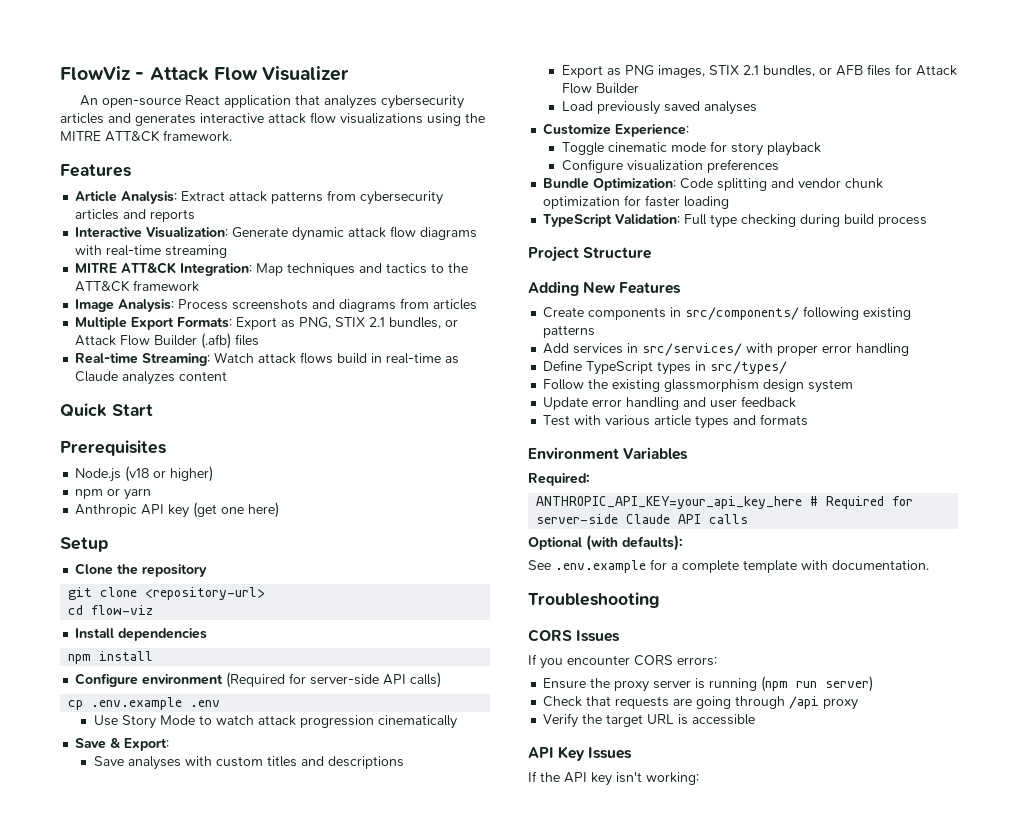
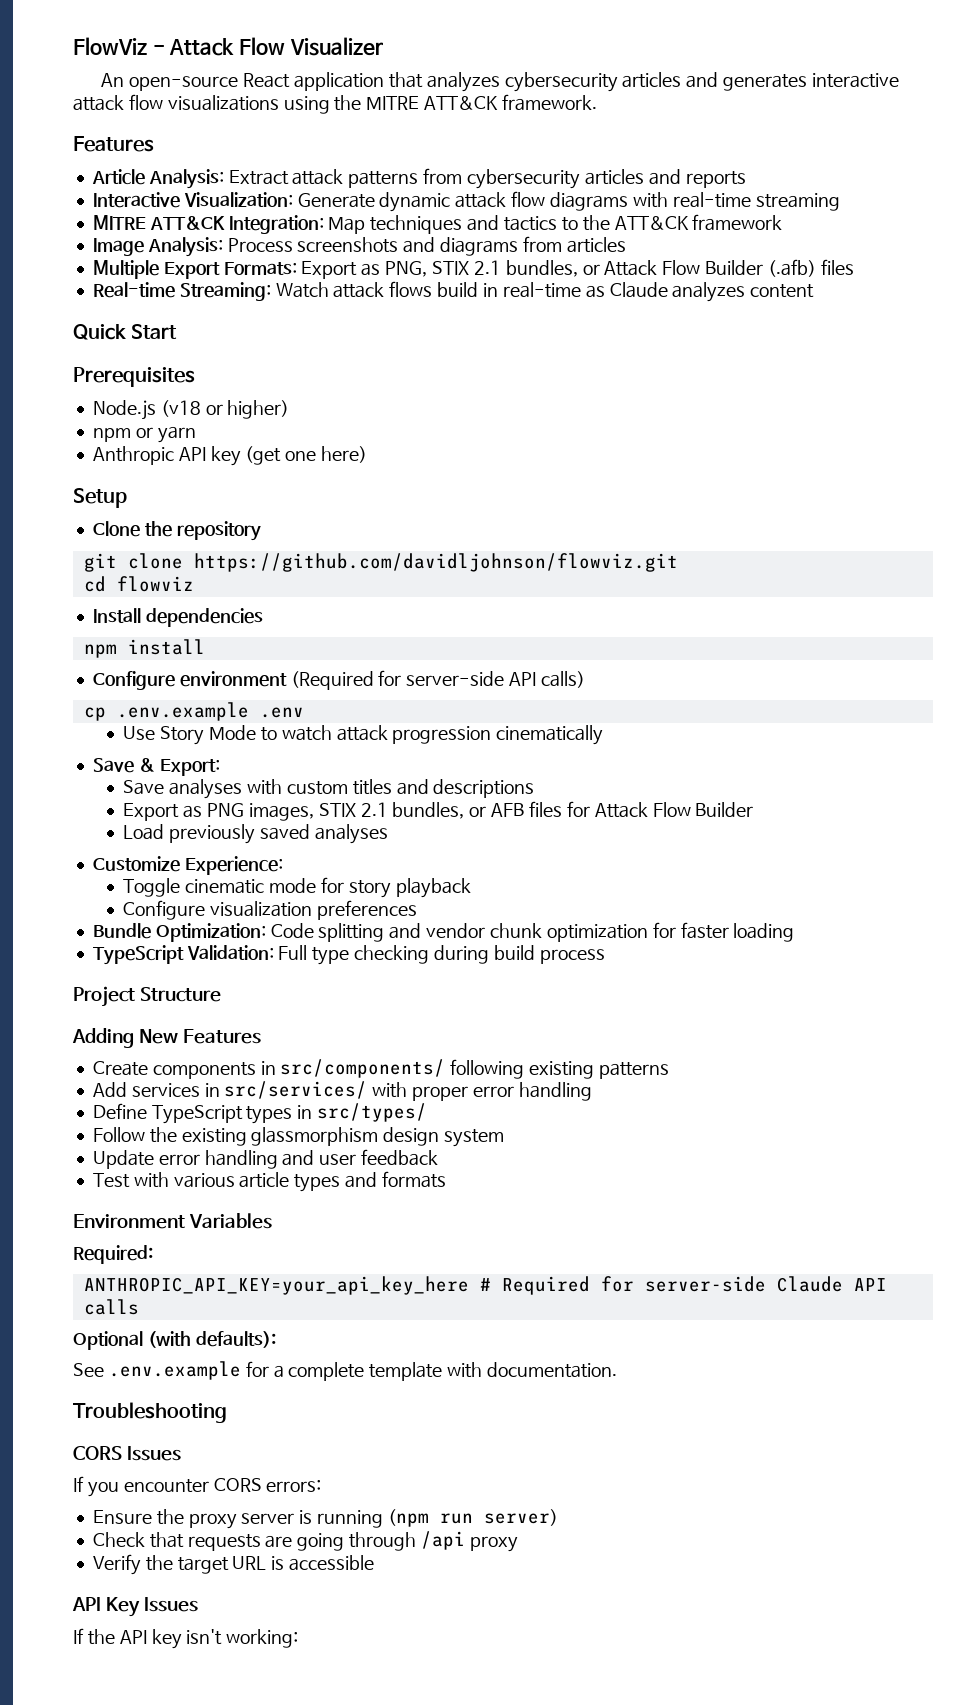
- git clone <repository-url>
+ git clone https://github.com/davidljohnson/flowviz.git
- cd flow-viz
+ cd flowviz

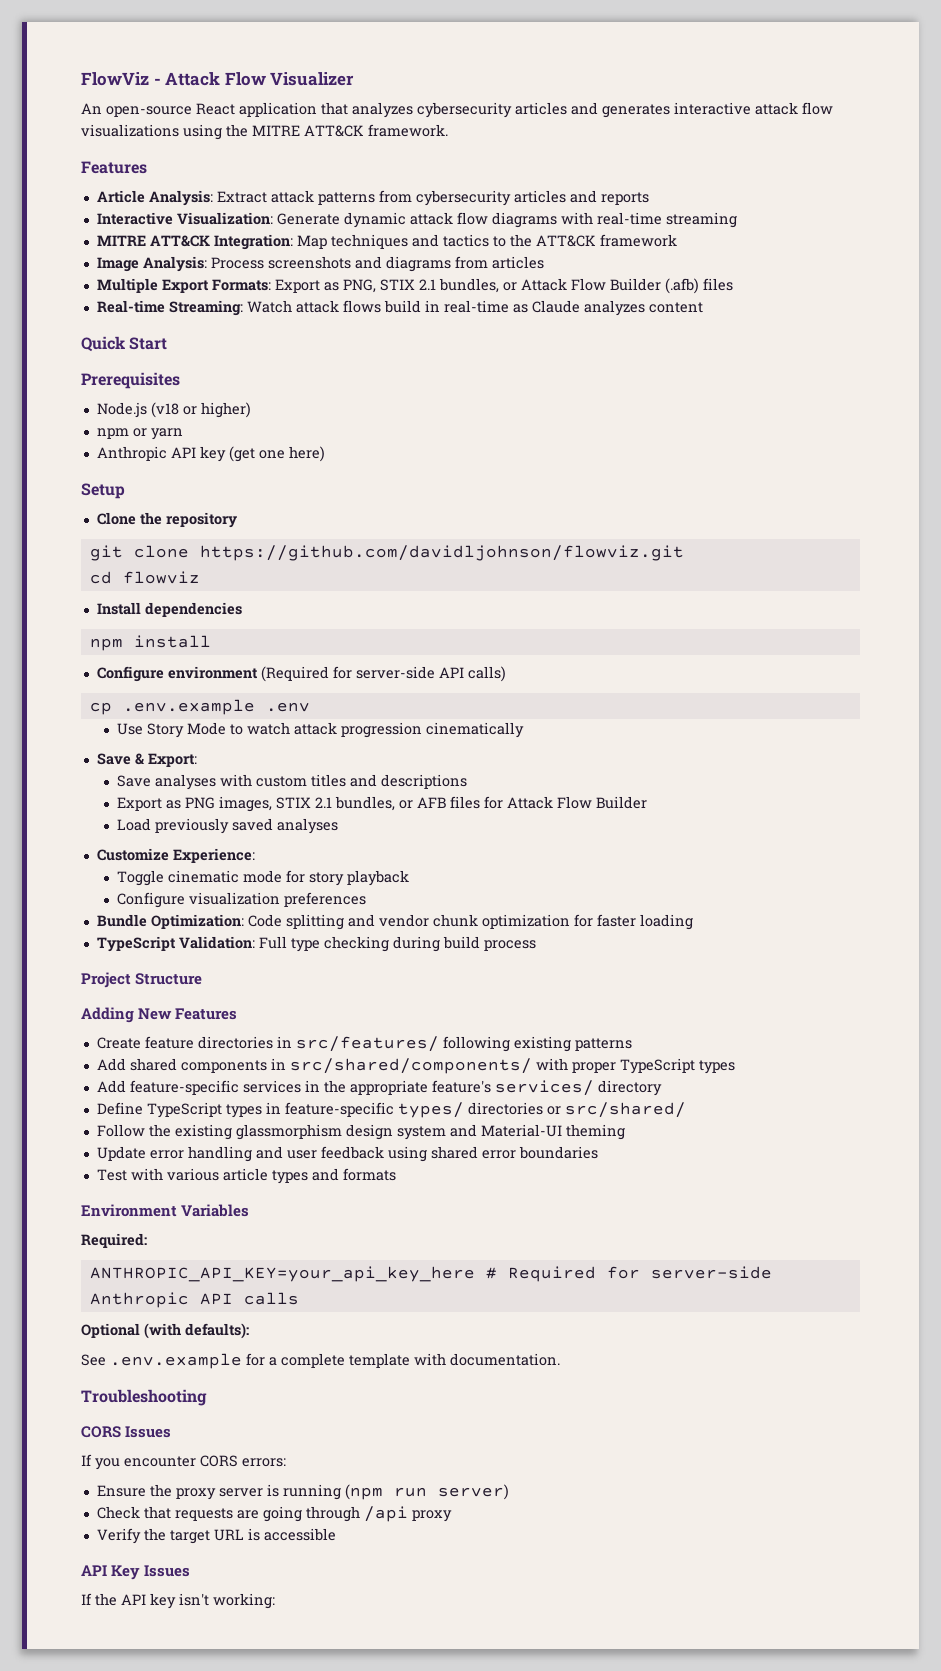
- Create components in src/components/ following existing patterns
+ Create feature directories in src/features/ following existing patterns
- Add services in src/services/ with proper error handling
+ Add shared components in src/shared/components/ with proper TypeScript types
+ Add feature-specific services in the appropriate feature's services/ directory
- Define TypeScript types in src/types/
+ Define TypeScript types in feature-specific types/ directories or src/shared/
- Follow the existing glassmorphism design system
+ Follow the existing glassmorphism design system and Material-UI theming
- Update error handling and user feedback
+ Update error handling and user feedback using shared error boundaries
- ANTHROPIC_API_KEY=your_api_key_here # Required for server-side Claude API calls
+ ANTHROPIC_API_KEY=your_api_key_here # Required for server-side Anthropic API calls

